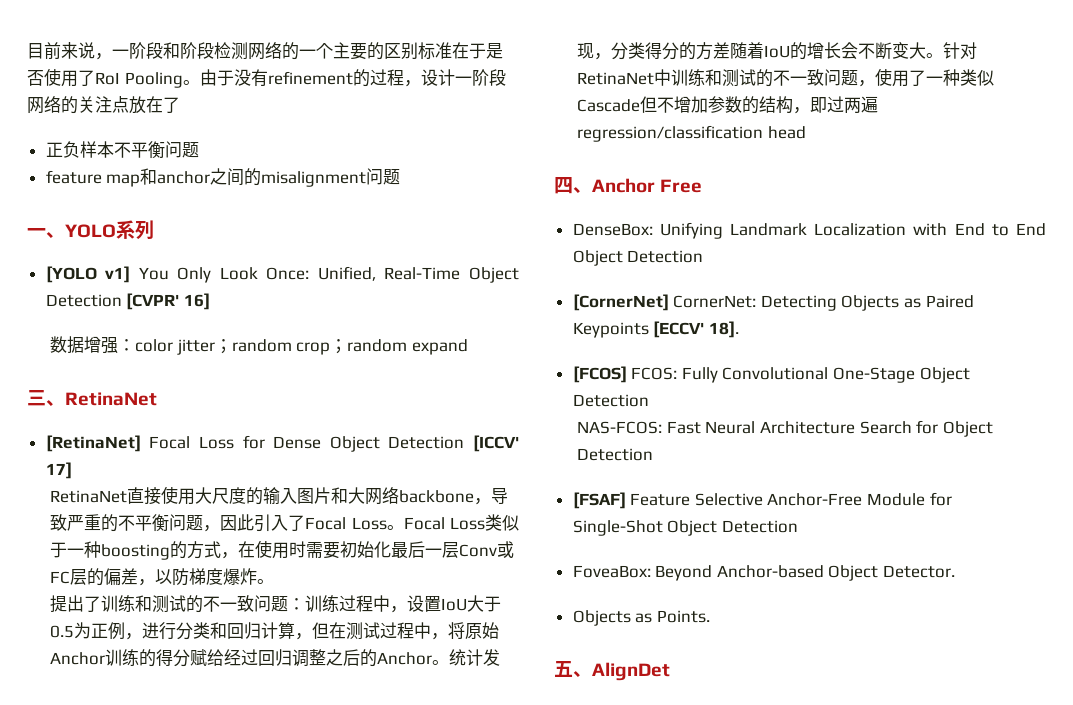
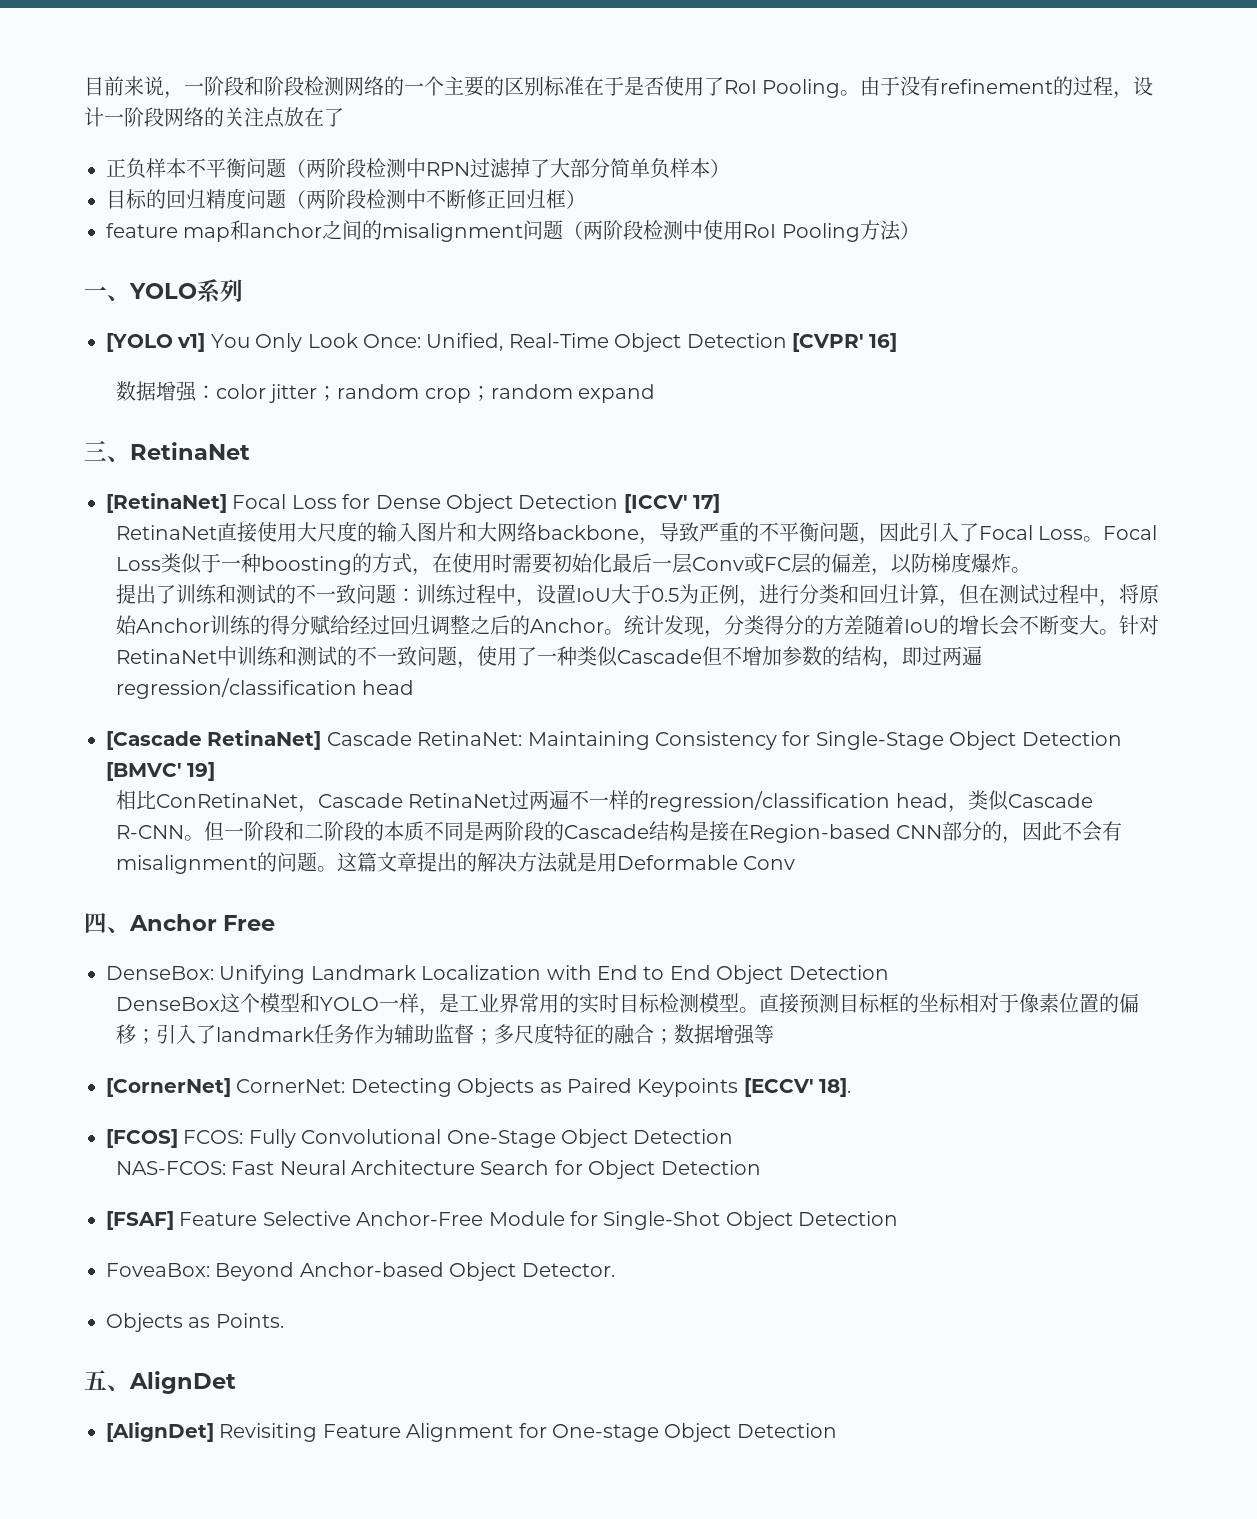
- 正负样本不平衡问题
+ 正负样本不平衡问题（两阶段检测中RPN过滤掉了大部分简单负样本）
+ 目标的回归精度问题（两阶段检测中不断修正回归框）
- feature map和anchor之间的misalignment问题
+ feature map和anchor之间的misalignment问题（两阶段检测中使用RoI Pooling方法）
+ [Cascade RetinaNet] Cascade RetinaNet: Maintaining Consistency for Single-Stage Object Detection [BMVC' 19]
+ 相比ConRetinaNet，Cascade RetinaNet过两遍不一样的regression/classification head，类似Cascade R-CNN。但一阶段和二阶段的本质不同是两阶段的Cascade结构是接在Region-based CNN部分的，因此不会有misalignment的问题。这篇文章提出的解决方法就是用Deformable Conv
+ DenseBox这个模型和YOLO一样，是工业界常用的实时目标检测模型。直接预测目标框的坐标相对于像素位置的偏移；引入了landmark任务作为辅助监督；多尺度特征的融合；数据增强等
+ [AlignDet] Revisiting Feature Alignment for One-stage Object Detection

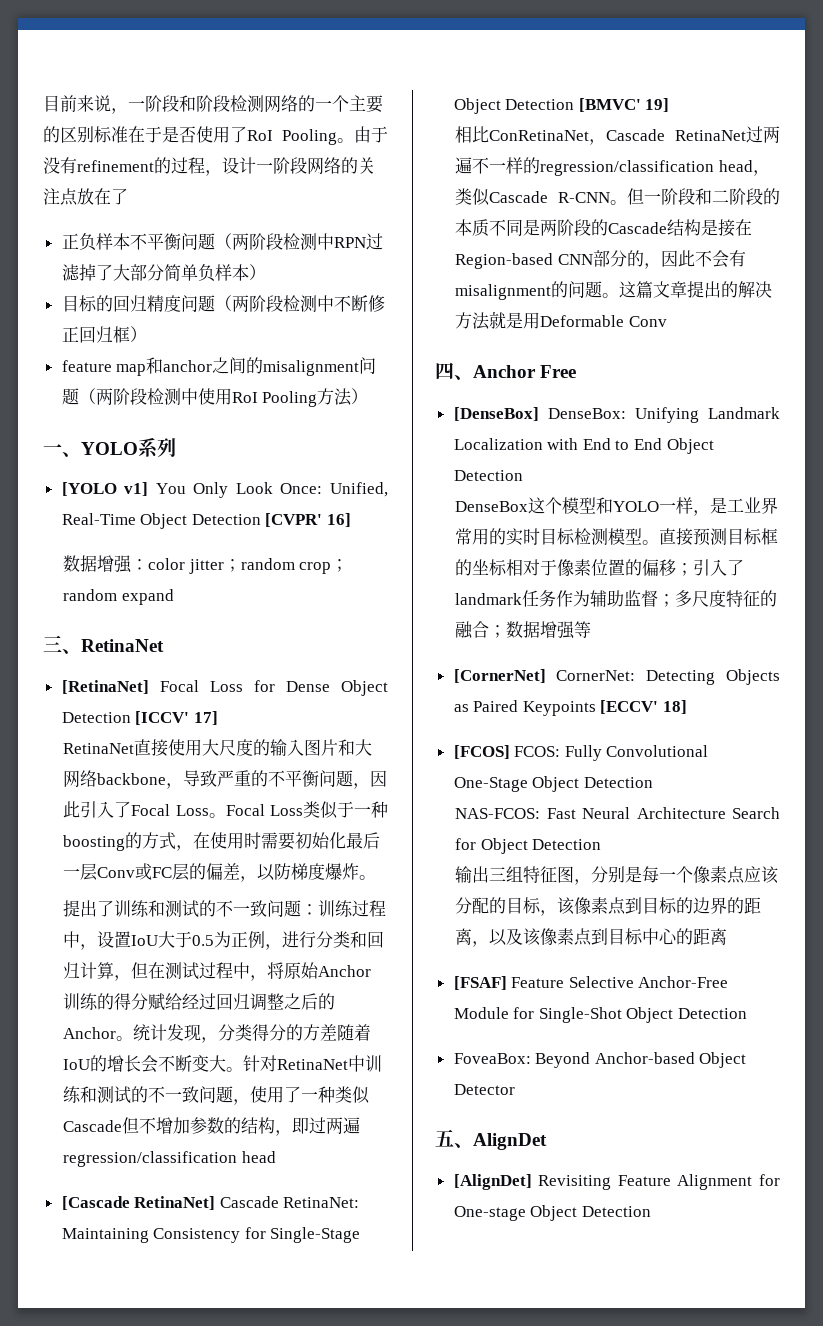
- DenseBox: Unifying Landmark Localization with End to End Object Detection
+ [DenseBox] DenseBox: Unifying Landmark Localization with End to End Object Detection
- [CornerNet] CornerNet: Detecting Objects as Paired Keypoints [ECCV' 18].
+ [CornerNet] CornerNet: Detecting Objects as Paired Keypoints [ECCV' 18]
+ 输出三组特征图，分别是每一个像素点应该分配的目标，该像素点到目标的边界的距离，以及该像素点到目标中心的距离
- FoveaBox: Beyond Anchor-based Object Detector.
- Objects as Points.
+ FoveaBox: Beyond Anchor-based Object Detector

